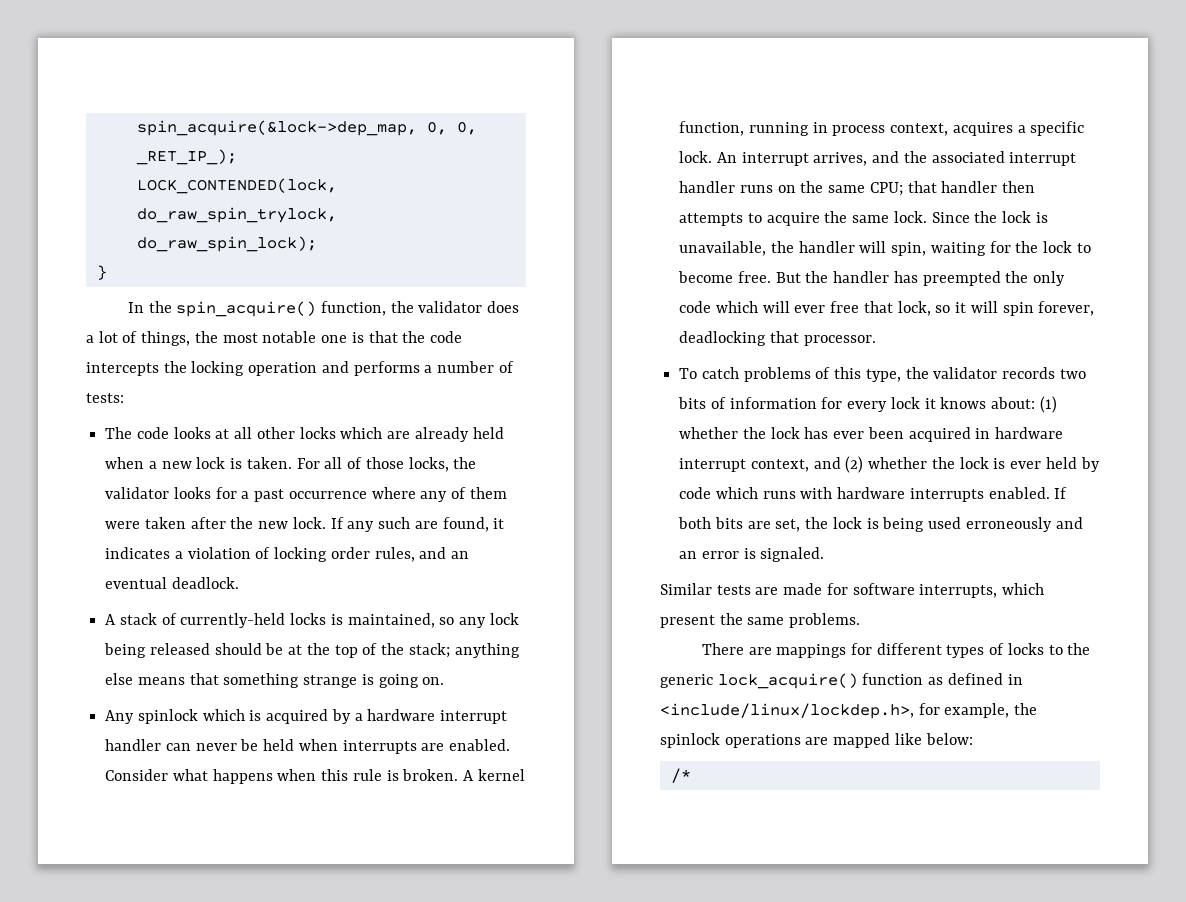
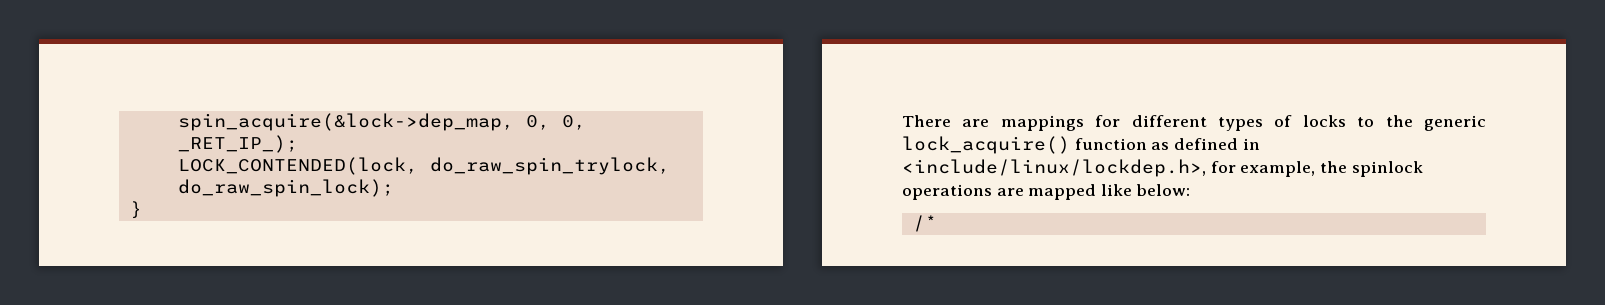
- In the spin_acquire() function, the validator does a lot of things, the most notable one is that the code intercepts the locking operation and performs a number of tests:
- The code looks at all other locks which are already held when a new lock is taken. For all of those locks, the validator looks for a past occurrence where any of them were taken after the new lock. If any such are found, it indicates a violation of locking order rules, and an eventual deadlock.
- A stack of currently-held locks is maintained, so any lock being released should be at the top of the stack; anything else means that something strange is going on.
- Any spinlock which is acquired by a hardware interrupt handler can never be held when interrupts are enabled. Consider what happens when this rule is broken. A kernel function, running in process context, acquires a specific lock. An interrupt arrives, and the associated interrupt handler runs on the same CPU; that handler then attempts to acquire the same lock. Since the lock is unavailable, the handler will spin, waiting for the lock to become free. But the handler has preempted the only code which will ever free that lock, so it will spin forever, deadlocking that processor.
- To catch problems of this type, the validator records two bits of information for every lock it knows about: (1) whether the lock has ever been acquired in hardware interrupt context, and (2) whether the lock is ever held by code which runs with hardware interrupts enabled. If both bits are set, the lock is being used erroneously and an error is signaled.
- Similar tests are made for software interrupts, which present the same problems.

